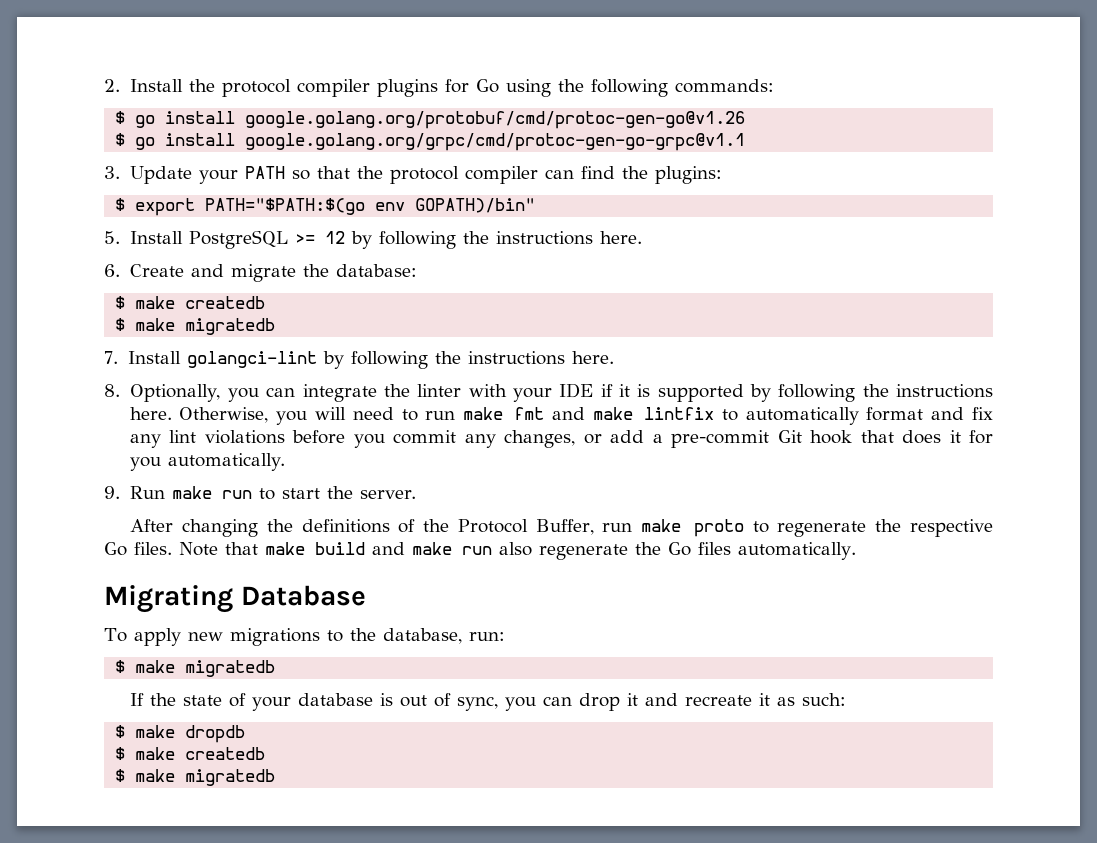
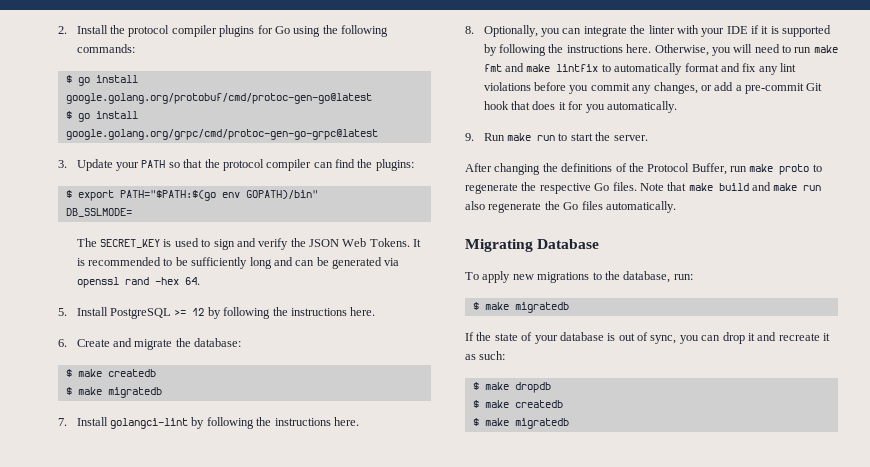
- $ go install google.golang.org/protobuf/cmd/protoc-gen-go@v1.26
- $ go install google.golang.org/grpc/cmd/protoc-gen-go-grpc@v1.1
+ $ go install google.golang.org/protobuf/cmd/protoc-gen-go@latest
+ $ go install google.golang.org/grpc/cmd/protoc-gen-go-grpc@latest
+ DB_SSLMODE=
+ The SECRET_KEY is used to sign and verify the JSON Web Tokens. It is recommended to be sufficiently long and can be generated via openssl rand -hex 64.

